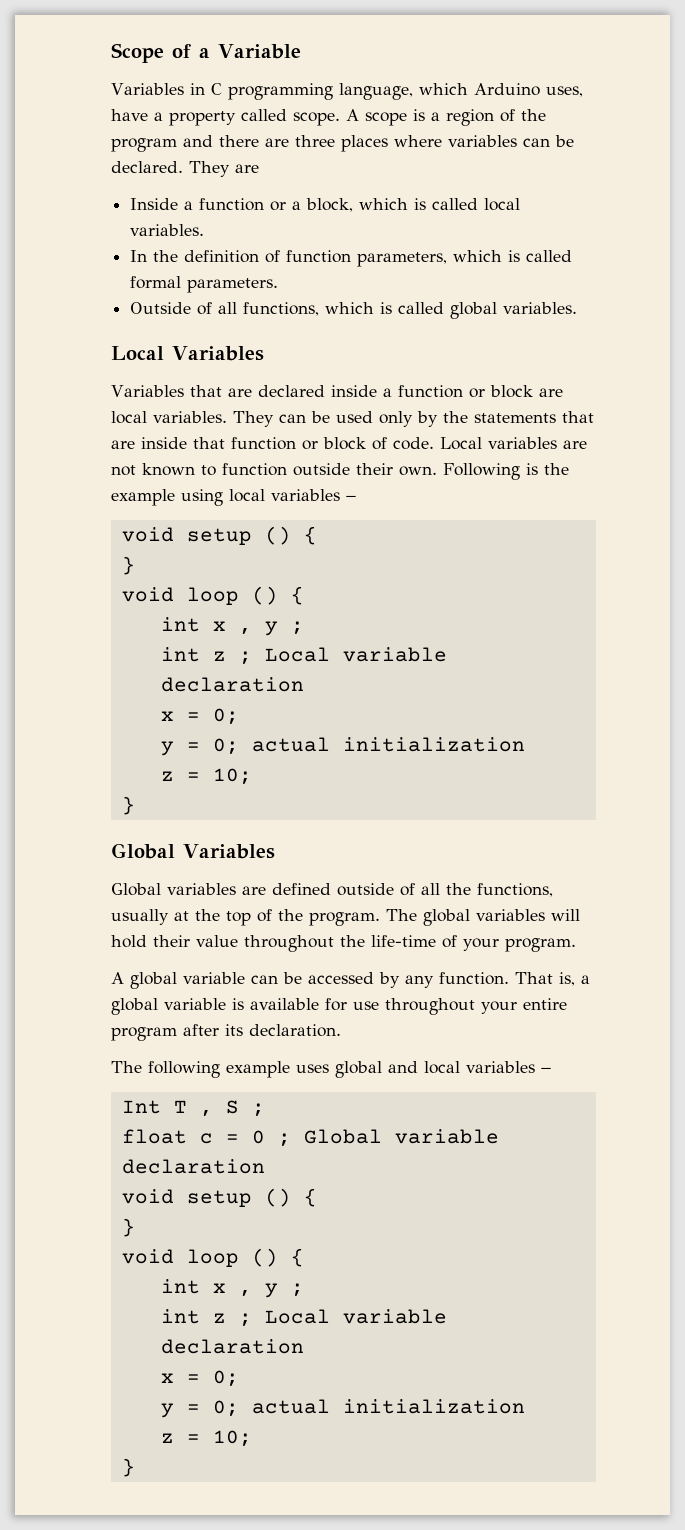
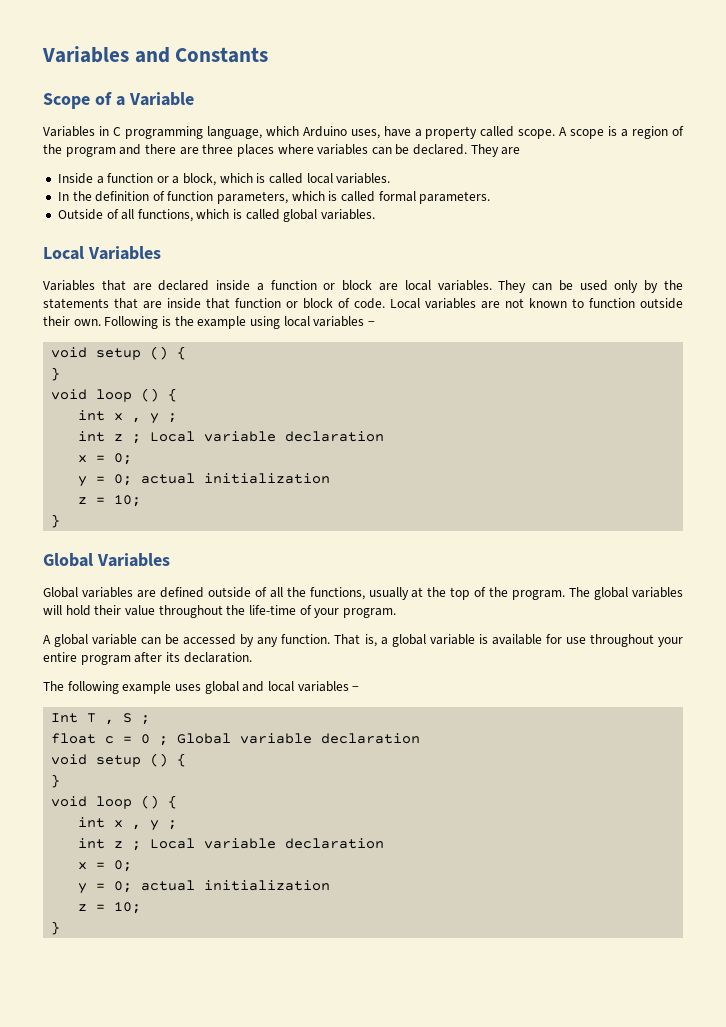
+ Variables and Constants

